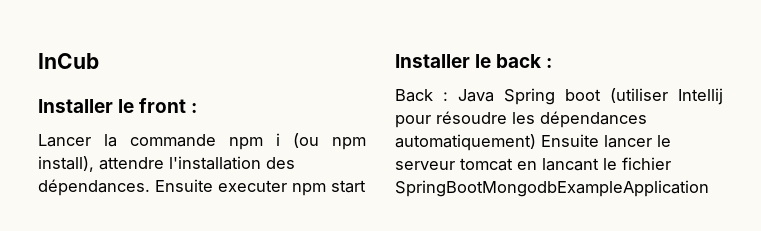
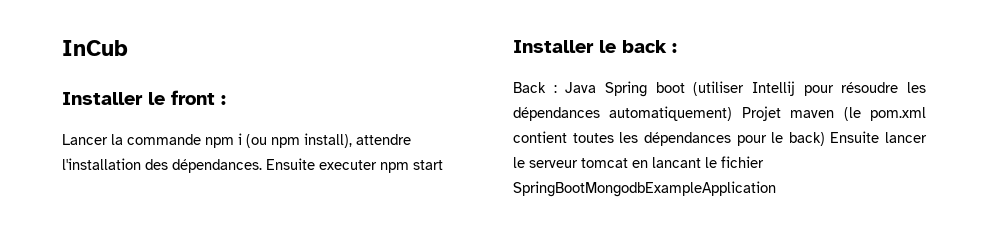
- Back : Java Spring boot (utiliser Intellij pour résoudre les dépendances automatiquement) Ensuite lancer le serveur tomcat en lancant le fichier SpringBootMongodbExampleApplication
+ Back : Java Spring boot (utiliser Intellij pour résoudre les dépendances automatiquement) Projet maven (le pom.xml contient toutes les dépendances pour le back) Ensuite lancer le serveur tomcat en lancant le fichier SpringBootMongodbExampleApplication

